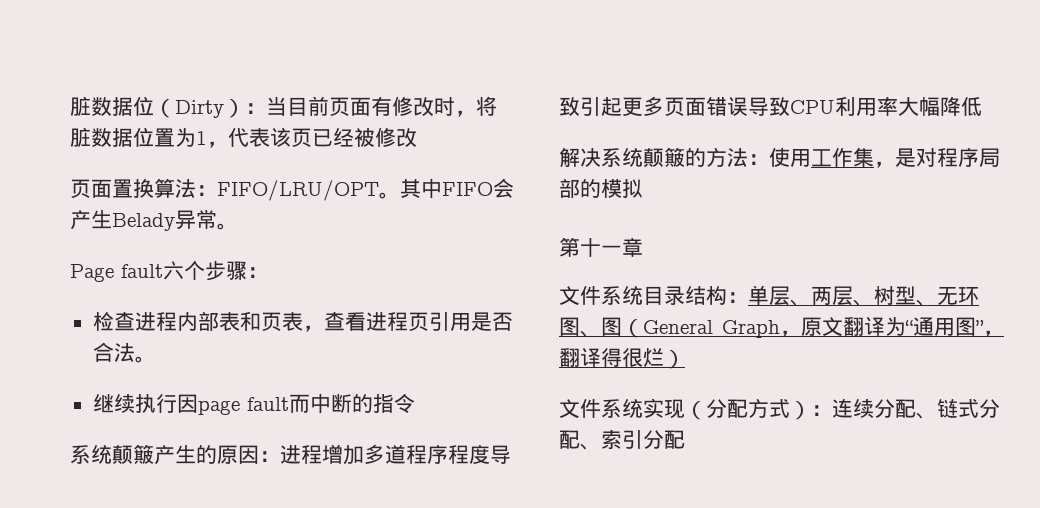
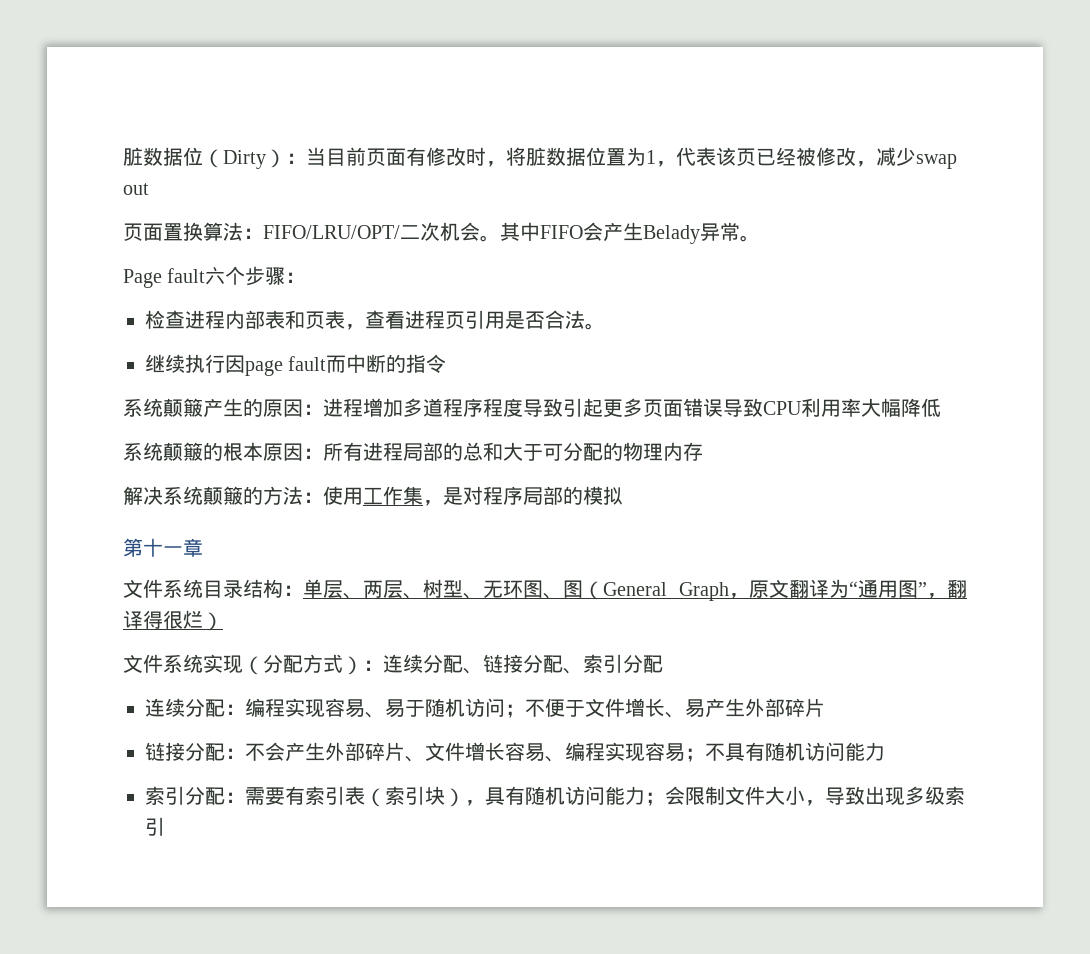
- 脏数据位（Dirty）：当目前页面有修改时，将脏数据位置为1，代表该页已经被修改
+ 脏数据位（Dirty）：当目前页面有修改时，将脏数据位置为1，代表该页已经被修改，减少swap out
- 页面置换算法：FIFO/LRU/OPT。
+ 页面置换算法：FIFO/LRU/OPT/二次机会。
+ 系统颠簸的根本原因：所有进程局部的总和大于可分配的物理内存
- 文件系统实现（分配方式）：连续分配、链式分配、索引分配
+ 文件系统实现（分配方式）：连续分配、链接分配、索引分配
+ 连续分配：编程实现容易、易于随机访问；不便于文件增长、易产生外部碎片
+ 链接分配：不会产生外部碎片、文件增长容易、编程实现容易；不具有随机访问能力
+ 索引分配：需要有索引表（索引块），具有随机访问能力；会限制文件大小，导致出现多级索引

